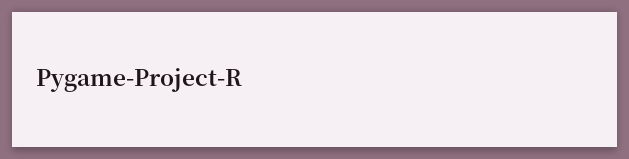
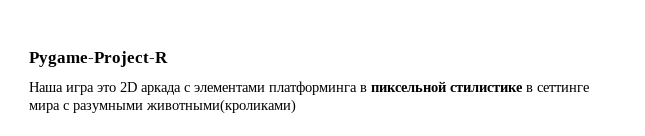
+ Наша игра это 2D аркада с элементами платформинга в пиксельной стилистике в сеттинге мира с разумными животными(кроликами)

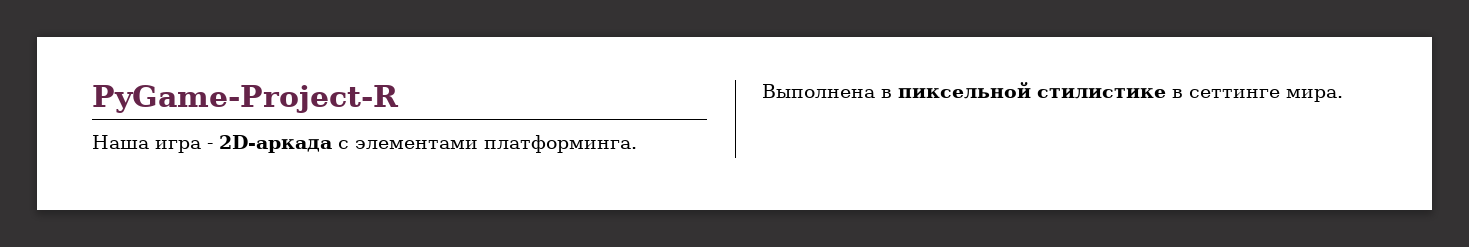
- Pygame-Project-R
+ PyGame-Project-R
- Наша игра это 2D аркада с элементами платформинга в пиксельной стилистике в сеттинге мира с разумными животными(кроликами)
+ Наша игра - 2D-аркада с элементами платформинга. Выполнена в пиксельной стилистике в сеттинге мира.

